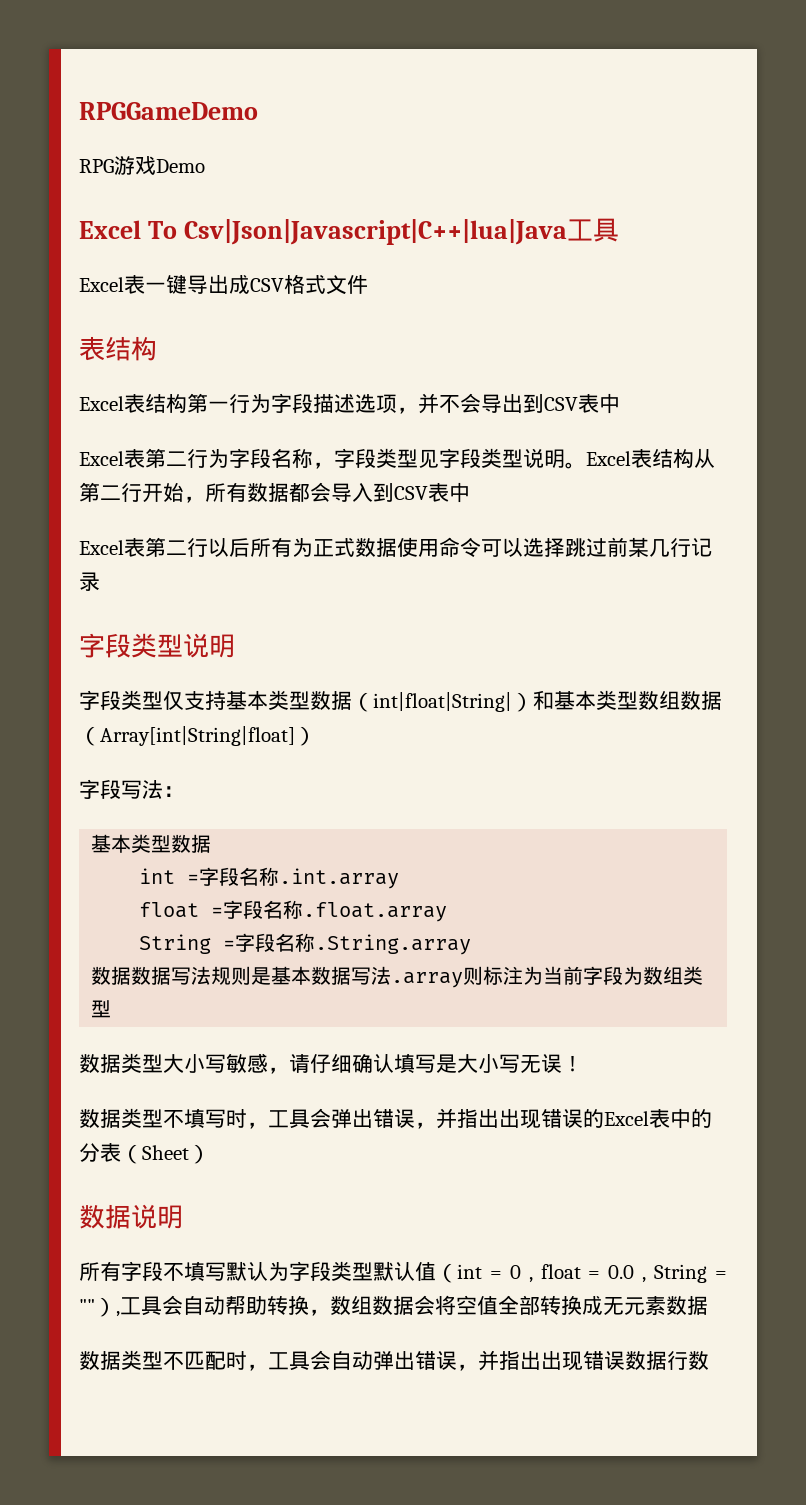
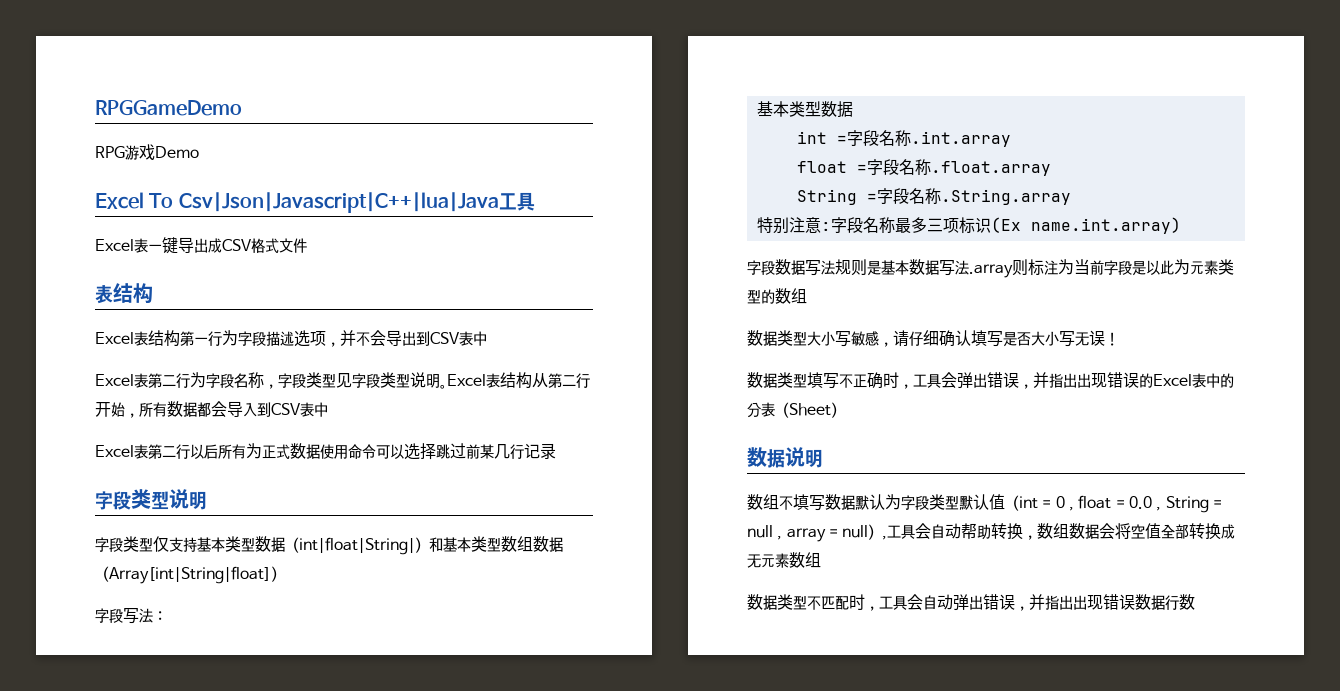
- 数据数据写法规则是基本数据写法.array则标注为当前字段为数组类型
+ 特别注意:字段名称最多三项标识(Ex name.int.array)
+ 字段数据写法规则是基本数据写法.array则标注为当前字段是以此为元素类型的数组
- 数据类型大小写敏感，请仔细确认填写是大小写无误！
+ 数据类型大小写敏感，请仔细确认填写是否大小写无误！
- 数据类型不填写时，工具会弹出错误，并指出出现错误的Excel表中的分表（Sheet）
+ 数据类型填写不正确时，工具会弹出错误，并指出出现错误的Excel表中的分表（Sheet）
- 所有字段不填写默认为字段类型默认值（int = 0 , float = 0.0 , String = ""）,工具会自动帮助转换，数组数据会将空值全部转换成无元素数据
+ 数组不填写数据默认为字段类型默认值（int = 0 , float = 0.0 , String = null , array = null）,工具会自动帮助转换，数组数据会将空值全部转换成无元素数组

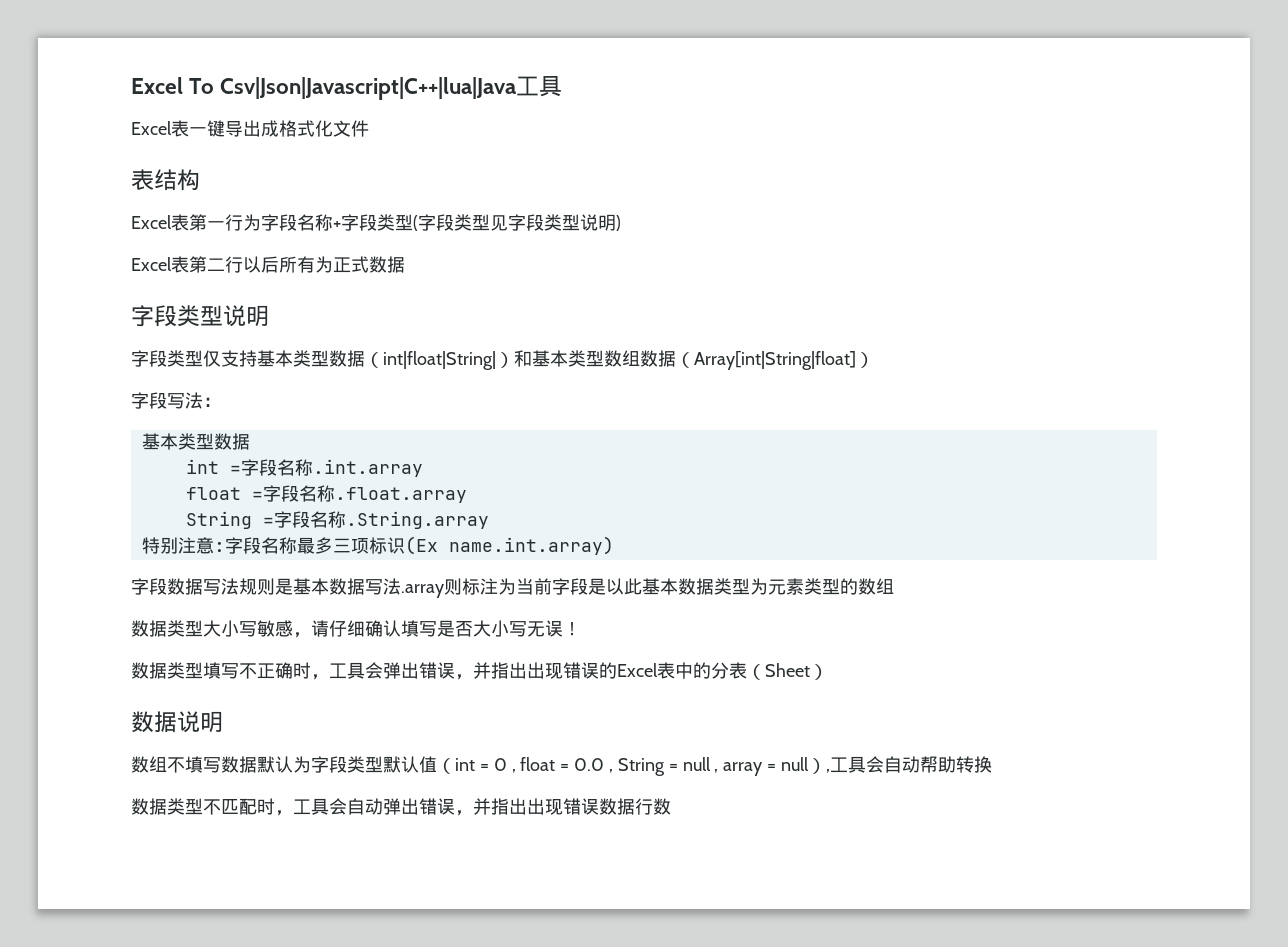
- RPGGameDemo
- RPG游戏Demo
- Excel表一键导出成CSV格式文件
+ Excel表一键导出成格式化文件
- Excel表结构第一行为字段描述选项，并不会导出到CSV表中
- Excel表第二行为字段名称，字段类型见字段类型说明。Excel表结构从第二行开始，所有数据都会导入到CSV表中
+ Excel表第一行为字段名称+字段类型(字段类型见字段类型说明)
- Excel表第二行以后所有为正式数据使用命令可以选择跳过前某几行记录
+ Excel表第二行以后所有为正式数据
- 字段数据写法规则是基本数据写法.array则标注为当前字段是以此为元素类型的数组
+ 字段数据写法规则是基本数据写法.array则标注为当前字段是以此基本数据类型为元素类型的数组
- 数组不填写数据默认为字段类型默认值（int = 0 , float = 0.0 , String = null , array = null）,工具会自动帮助转换，数组数据会将空值全部转换成无元素数组
+ 数组不填写数据默认为字段类型默认值（int = 0 , float = 0.0 , String = null , array = null）,工具会自动帮助转换

